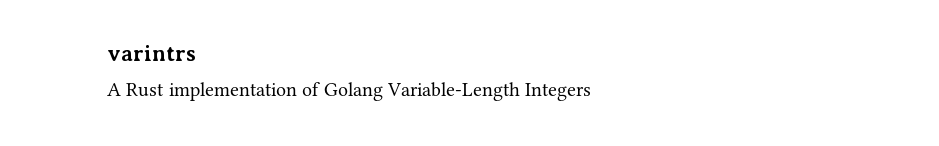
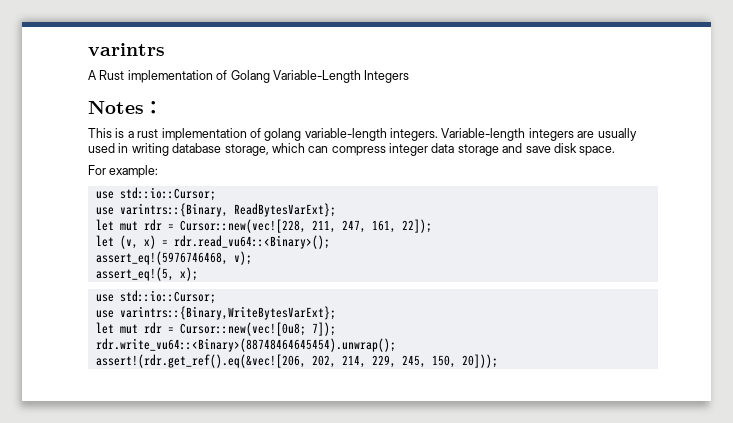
+ Notes：
+ This is a rust implementation of golang variable-length integers. Variable-length integers are usually used in writing database storage, which can compress integer data storage and save disk space.
+ For example:
+ use std::io::Cursor;
+ use varintrs::{Binary, ReadBytesVarExt};
+ let mut rdr = Cursor::new(vec![228, 211, 247, 161, 22]);
+ let (v, x) = rdr.read_vu64::<Binary>();
+ assert_eq!(5976746468, v);
+ assert_eq!(5, x);
+ use std::io::Cursor;
+ use varintrs::{Binary,WriteBytesVarExt};
+ let mut rdr = Cursor::new(vec![0u8; 7]);
+ rdr.write_vu64::<Binary>(88748464645454).unwrap();
+ assert!(rdr.get_ref().eq(&vec![206, 202, 214, 229, 245, 150, 20]));

